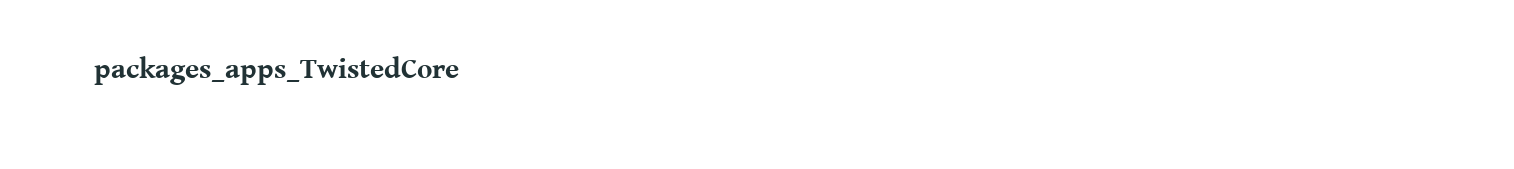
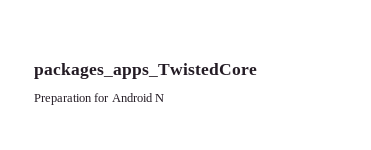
+ Preparation for Android N

